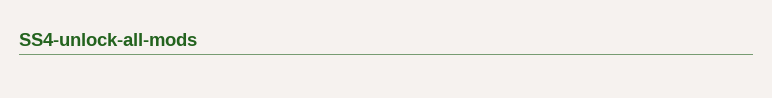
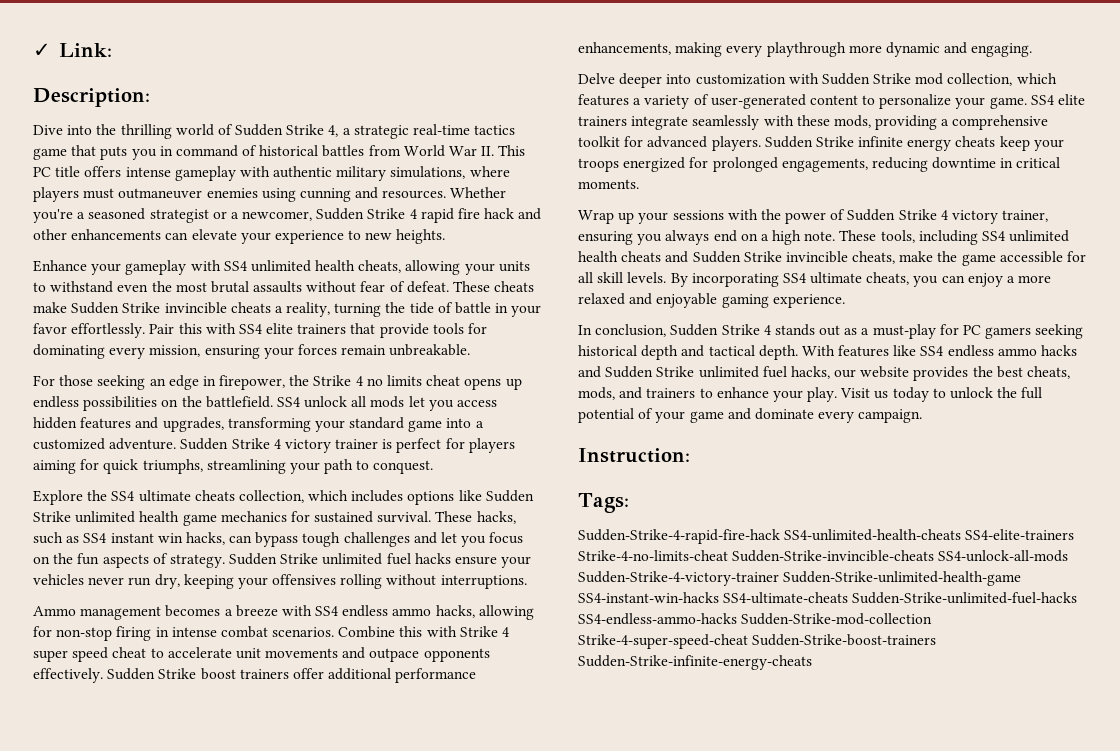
- SS4-unlock-all-mods
+ ✓ Link:
+ Description:
+ Dive into the thrilling world of Sudden Strike 4, a strategic real-time tactics game that puts you in command of historical battles from World War II. This PC title offers intense gameplay with authentic military simulations, where players must outmaneuver enemies using cunning and resources. Whether you're a seasoned strategist or a newcomer, Sudden Strike 4 rapid fire hack and other enhancements can elevate your experience to new heights.
+ Enhance your gameplay with SS4 unlimited health cheats, allowing your units to withstand even the most brutal assaults without fear of defeat. These cheats make Sudden Strike invincible cheats a reality, turning the tide of battle in your favor effortlessly. Pair this with SS4 elite trainers that provide tools for dominating every mission, ensuring your forces remain unbreakable.
+ For those seeking an edge in firepower, the Strike 4 no limits cheat opens up endless possibilities on the battlefield. SS4 unlock all mods let you access hidden features and upgrades, transforming your standard game into a customized adventure. Sudden Strike 4 victory trainer is perfect for players aiming for quick triumphs, streamlining your path to conquest.
+ Explore the SS4 ultimate cheats collection, which includes options like Sudden Strike unlimited health game mechanics for sustained survival. These hacks, such as SS4 instant win hacks, can bypass tough challenges and let you focus on the fun aspects of strategy. Sudden Strike unlimited fuel hacks ensure your vehicles never run dry, keeping your offensives rolling without interruptions.
+ Ammo management becomes a breeze with SS4 endless ammo hacks, allowing for non-stop firing in intense combat scenarios. Combine this with Strike 4 super speed cheat to accelerate unit movements and outpace opponents effectively. Sudden Strike boost trainers offer additional performance enhancements, making every playthrough more dynamic and engaging.
+ Delve deeper into customization with Sudden Strike mod collection, which features a variety of user-generated content to personalize your game. SS4 elite trainers integrate seamlessly with these mods, providing a comprehensive toolkit for advanced players. Sudden Strike infinite energy cheats keep your troops energized for prolonged engagements, reducing downtime in critical moments.
+ Wrap up your sessions with the power of Sudden Strike 4 victory trainer, ensuring you always end on a high note. These tools, including SS4 unlimited health cheats and Sudden Strike invincible cheats, make the game accessible for all skill levels. By incorporating SS4 ultimate cheats, you can enjoy a more relaxed and enjoyable gaming experience.
+ In conclusion, Sudden Strike 4 stands out as a must-play for PC gamers seeking historical depth and tactical depth. With features like SS4 endless ammo hacks and Sudden Strike unlimited fuel hacks, our website provides the best cheats, mods, and trainers to enhance your play. Visit us today to unlock the full potential of your game and dominate every campaign.
+ Instruction:
+ Tags:
+ Sudden-Strike-4-rapid-fire-hack SS4-unlimited-health-cheats SS4-elite-trainers Strike-4-no-limits-cheat Sudden-Strike-invincible-cheats SS4-unlock-all-mods Sudden-Strike-4-victory-trainer Sudden-Strike-unlimited-health-game SS4-instant-win-hacks SS4-ultimate-cheats Sudden-Strike-unlimited-fuel-hacks SS4-endless-ammo-hacks Sudden-Strike-mod-collection Strike-4-super-speed-cheat Sudden-Strike-boost-trainers Sudden-Strike-infinite-energy-cheats

